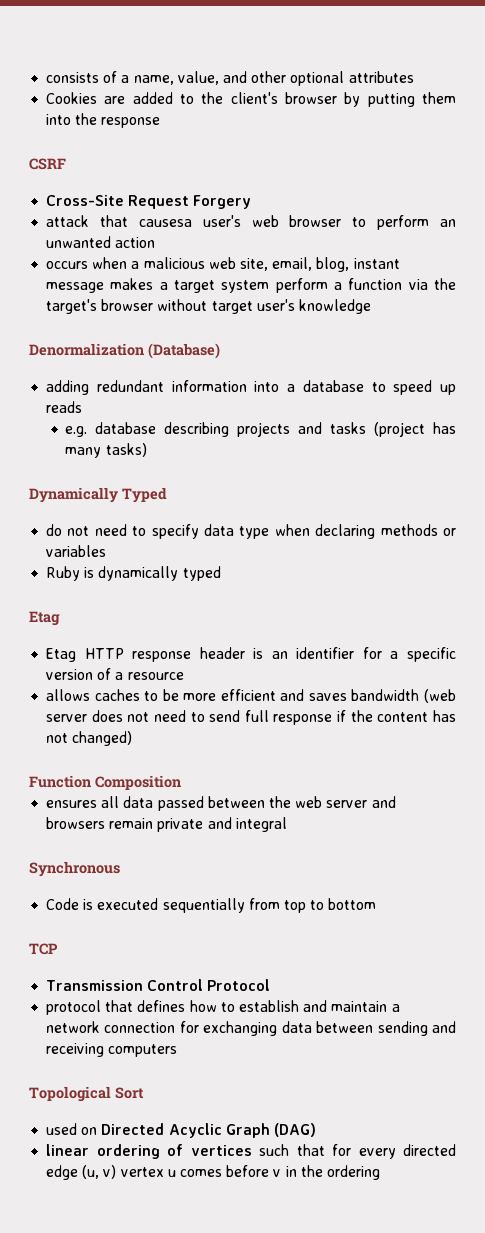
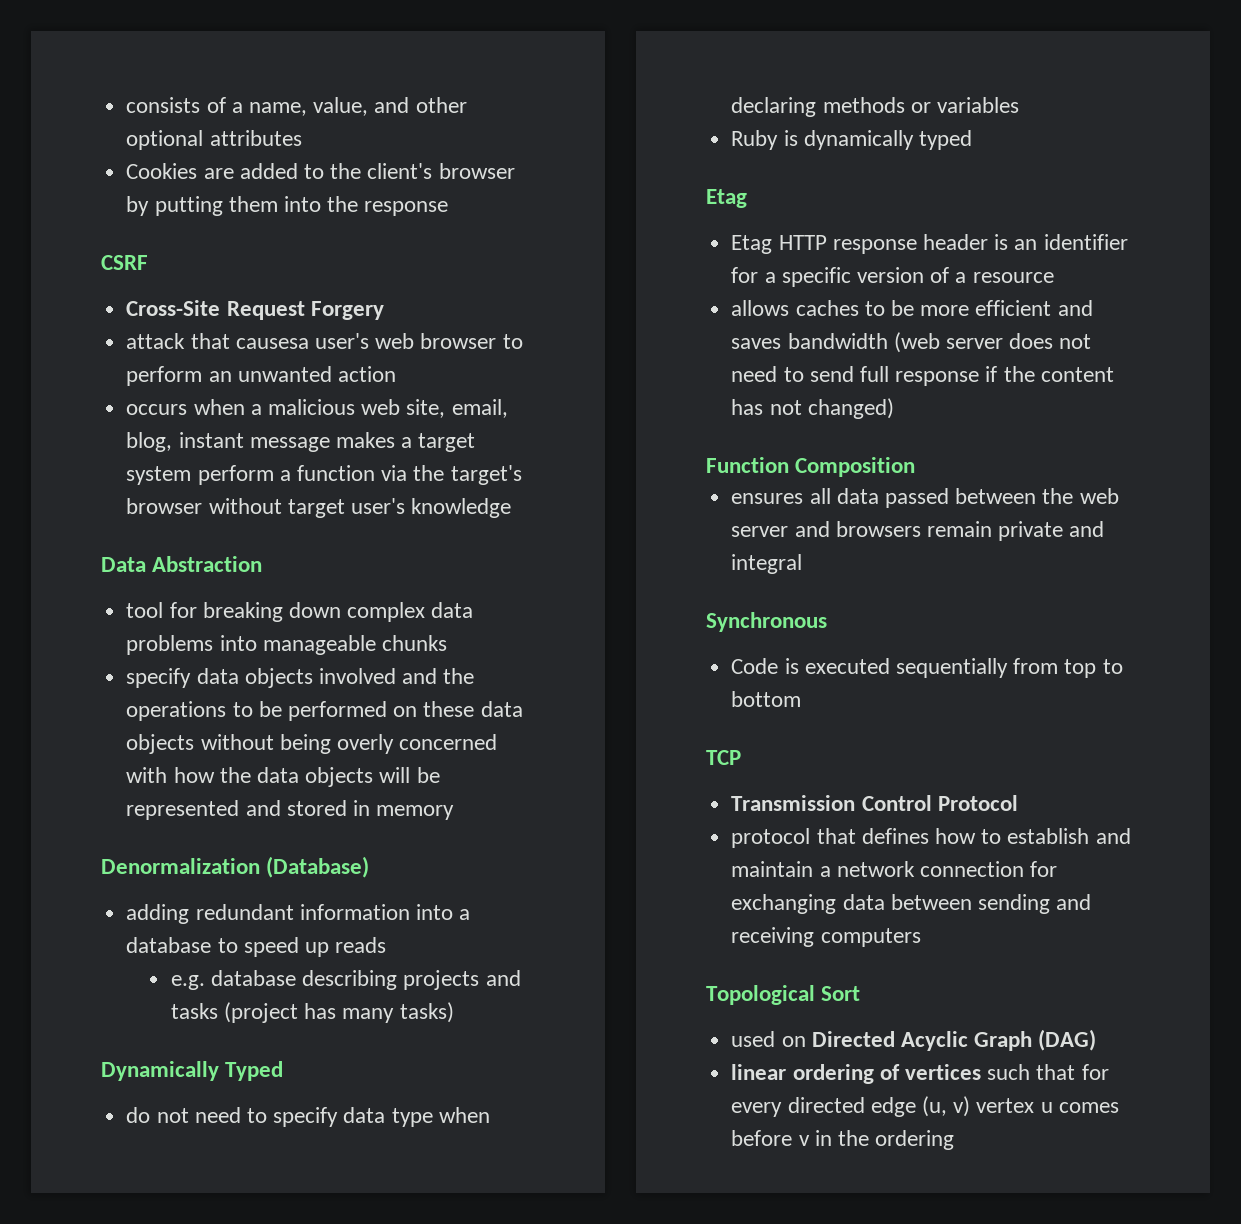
+ Data Abstraction
+ tool for breaking down complex data problems into manageable chunks
+ specify data objects involved and the operations to be performed on these data objects without being overly concerned with how the data objects will be represented and stored in memory

